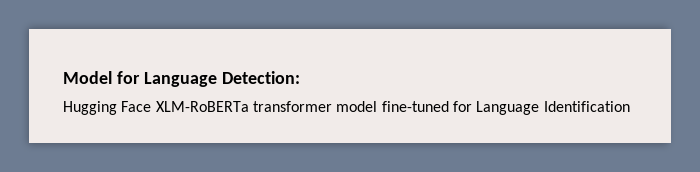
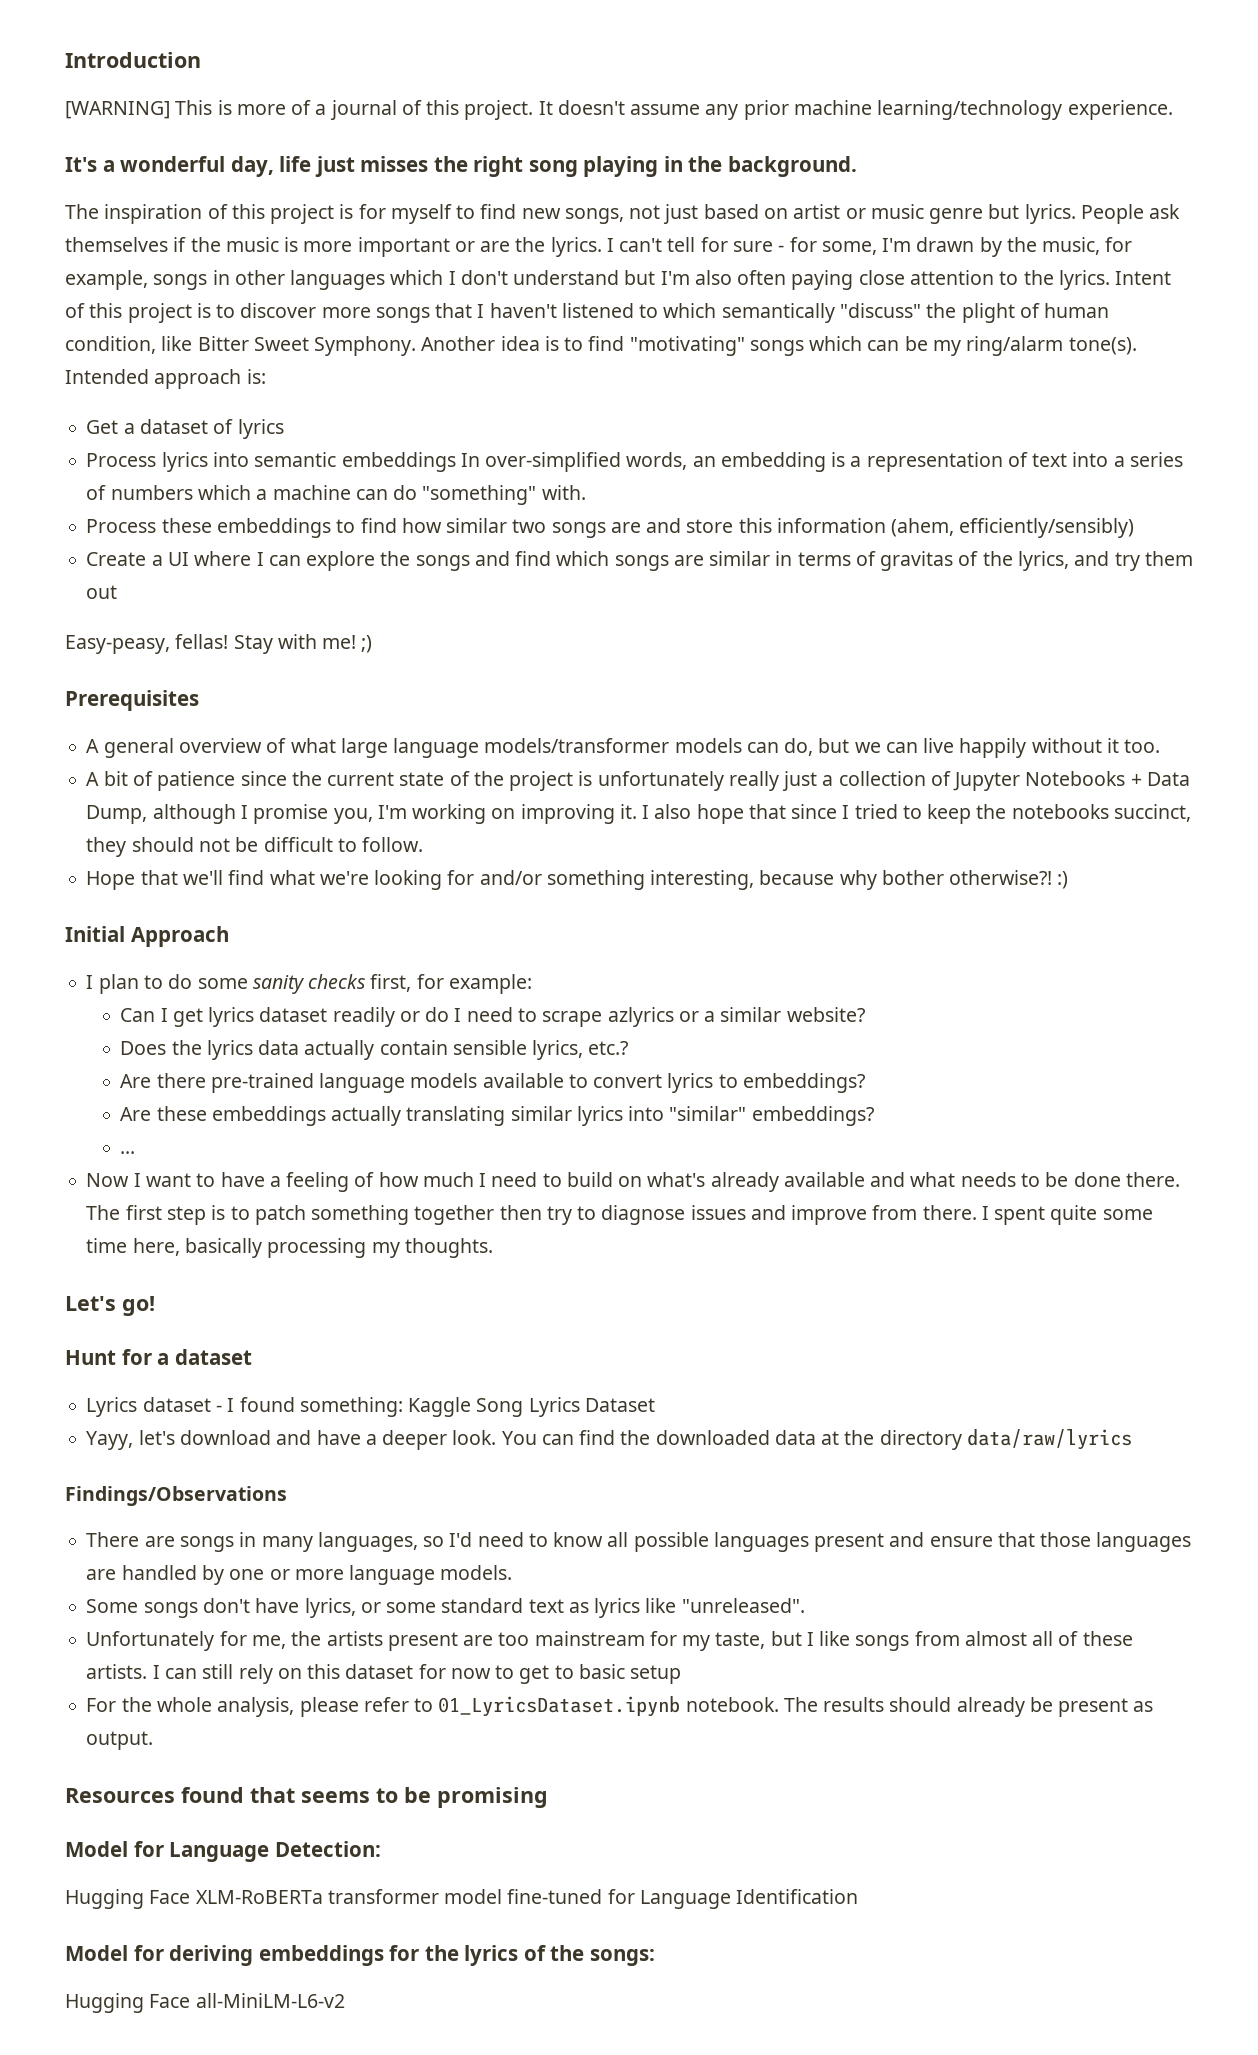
+ Introduction
+ [WARNING] This is more of a journal of this project. It doesn't assume any prior machine learning/technology experience.
+ It's a wonderful day, life just misses the right song playing in the background.
+ The inspiration of this project is for myself to find new songs, not just based on artist or music genre but lyrics. People ask themselves if the music is more important or are the lyrics. I can't tell for sure - for some, I'm drawn by the music, for example, songs in other languages which I don't understand but I'm also often paying close attention to the lyrics. Intent of this project is to discover more songs that I haven't listened to which semantically "discuss" the plight of human condition, like Bitter Sweet Symphony. Another idea is to find "motivating" songs which can be my ring/alarm tone(s). Intended approach is:
+ Get a dataset of lyrics
+ Process lyrics into semantic embeddings In over-simplified words, an embedding is a representation of text into a series of numbers which a machine can do "something" with.
+ Process these embeddings to find how similar two songs are and store this information (ahem, efficiently/sensibly)
+ Create a UI where I can explore the songs and find which songs are similar in terms of gravitas of the lyrics, and try them out
+ Easy-peasy, fellas! Stay with me! ;)
+ Prerequisites
+ A general overview of what large language models/transformer models can do, but we can live happily without it too.
+ A bit of patience since the current state of the project is unfortunately really just a collection of Jupyter Notebooks + Data Dump, although I promise you, I'm working on improving it. I also hope that since I tried to keep the notebooks succinct, they should not be difficult to follow.
+ Hope that we'll find what we're looking for and/or something interesting, because why bother otherwise?! :)
+ Initial Approach
+ I plan to do some sanity checks first, for example:
+ Can I get lyrics dataset readily or do I need to scrape azlyrics or a similar website?
+ Does the lyrics data actually contain sensible lyrics, etc.?
+ Are there pre-trained language models available to convert lyrics to embeddings?
+ Are these embeddings actually translating similar lyrics into "similar" embeddings?
+ ...
+ Now I want to have a feeling of how much I need to build on what's already available and what needs to be done there. The first step is to patch something together then try to diagnose issues and improve from there. I spent quite some time here, basically processing my thoughts.
+ Let's go!
+ Hunt for a dataset
+ Lyrics dataset - I found something: Kaggle Song Lyrics Dataset
+ Yayy, let's download and have a deeper look. You can find the downloaded data at the directory data/raw/lyrics
+ Findings/Observations
+ There are songs in many languages, so I'd need to know all possible languages present and ensure that those languages are handled by one or more language models.
+ Some songs don't have lyrics, or some standard text as lyrics like "unreleased".
+ Unfortunately for me, the artists present are too mainstream for my taste, but I like songs from almost all of these artists. I can still rely on this dataset for now to get to basic setup
+ For the whole analysis, please refer to 01_LyricsDataset.ipynb notebook. The results should already be present as output.
+ Resources found that seems to be promising
+ Model for deriving embeddings for the lyrics of the songs:
+ Hugging Face all-MiniLM-L6-v2

